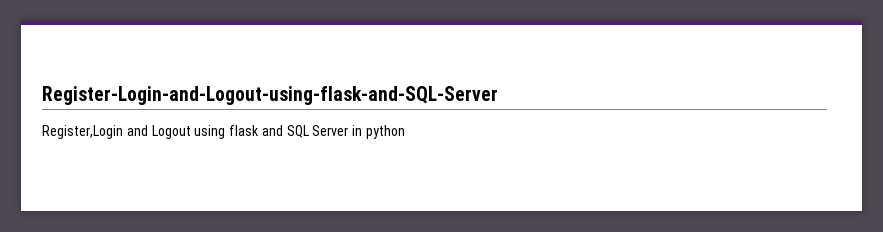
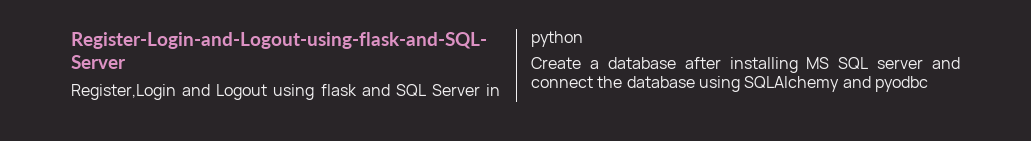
+ Create a database after installing MS SQL server and connect the database using SQLAlchemy and pyodbc

